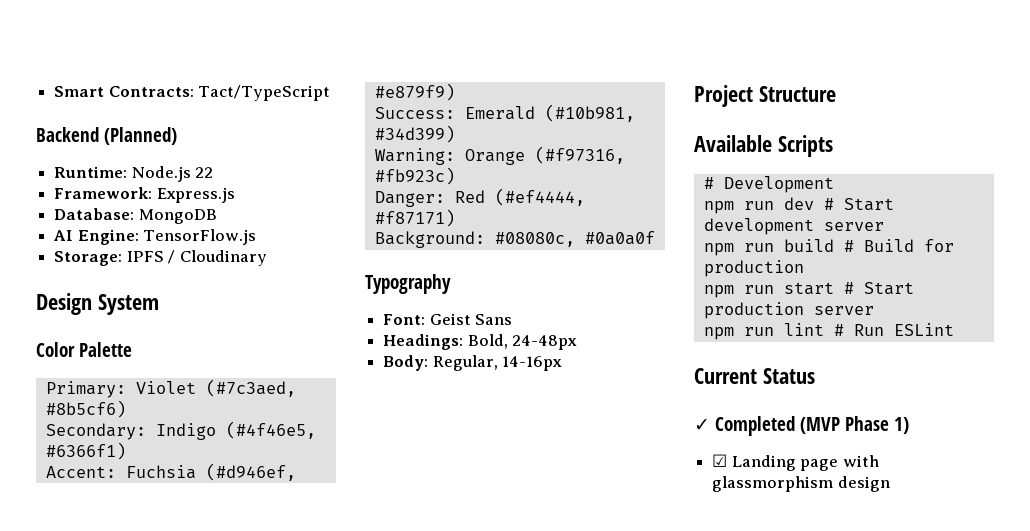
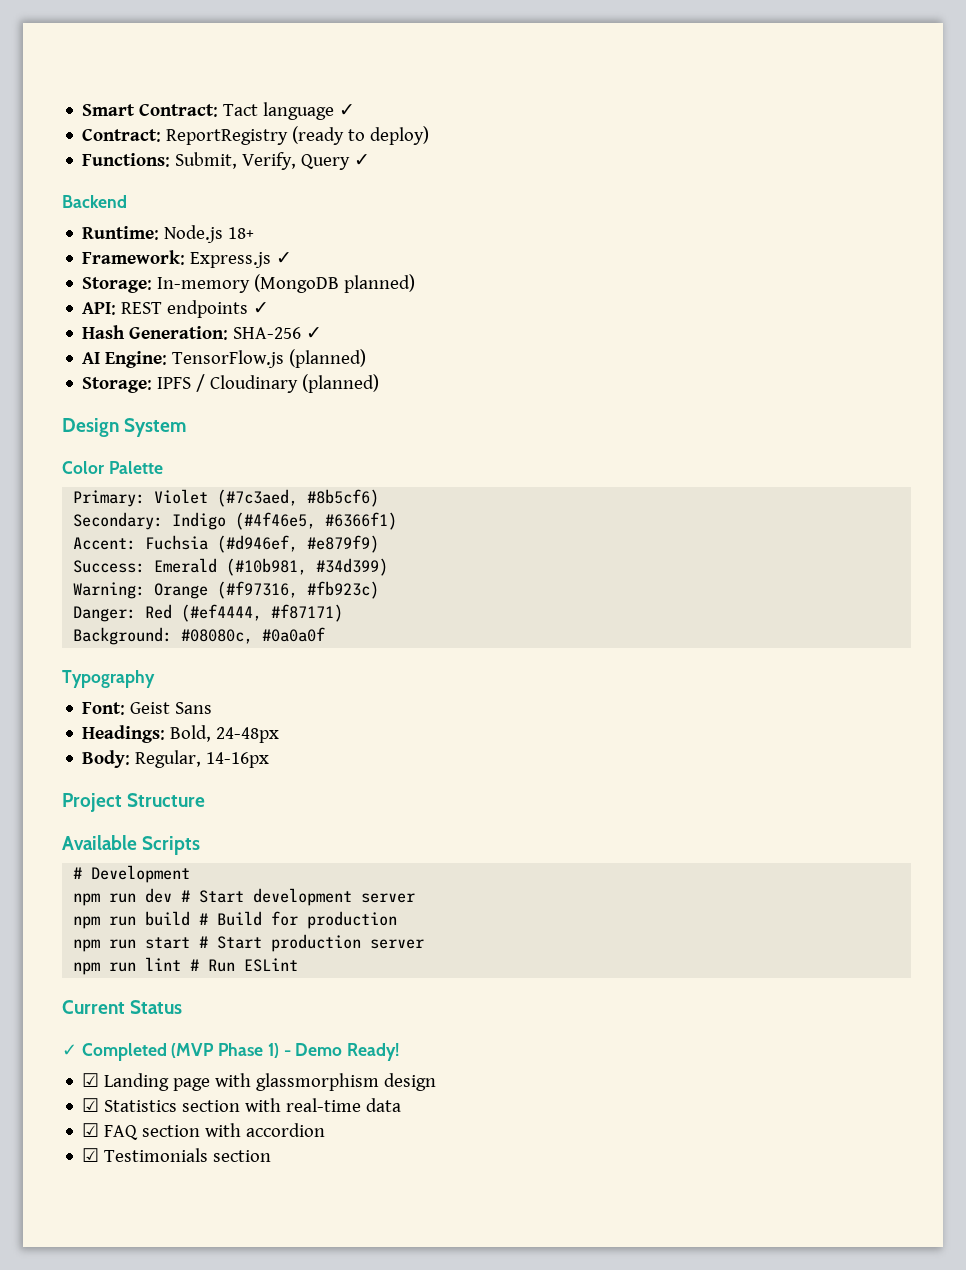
- Smart Contracts: Tact/TypeScript
+ Smart Contract: Tact language ✓
+ Contract: ReportRegistry (ready to deploy)
+ Functions: Submit, Verify, Query ✓
- Backend (Planned)
+ Backend
- Runtime: Node.js 22
+ Runtime: Node.js 18+
- Framework: Express.js
- Database: MongoDB
+ Framework: Express.js ✓
+ Storage: In-memory (MongoDB planned)
+ API: REST endpoints ✓
+ Hash Generation: SHA-256 ✓
- AI Engine: TensorFlow.js
+ AI Engine: TensorFlow.js (planned)
- Storage: IPFS / Cloudinary
+ Storage: IPFS / Cloudinary (planned)
- ✓ Completed (MVP Phase 1)
+ ✓ Completed (MVP Phase 1) - Demo Ready!
+ ☑ Statistics section with real-time data
+ ☑ FAQ section with accordion
+ ☑ Testimonials section

